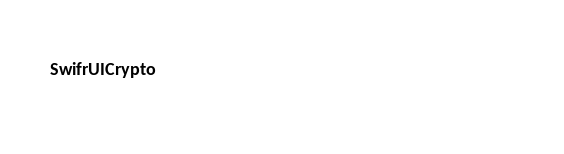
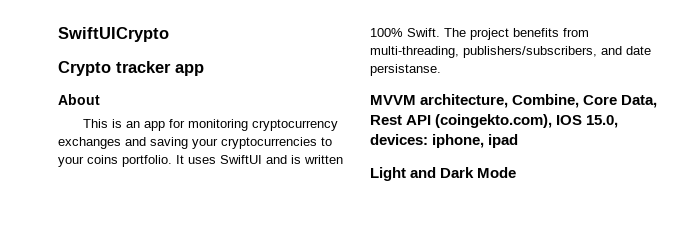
- SwifrUICrypto
+ SwiftUICrypto
+ Crypto tracker app
+ About
+ This is an app for monitoring cryptocurrency exchanges and saving your cryptocurrencies to your coins portfolio. It uses SwiftUI and is written 100% Swift. The project benefits from multi-threading, publishers/subscribers, and date persistanse.
+ MVVM architecture, Combine, Core Data, Rest API (coingekto.com), IOS 15.0, devices: iphone, ipad
+ Light and Dark Mode

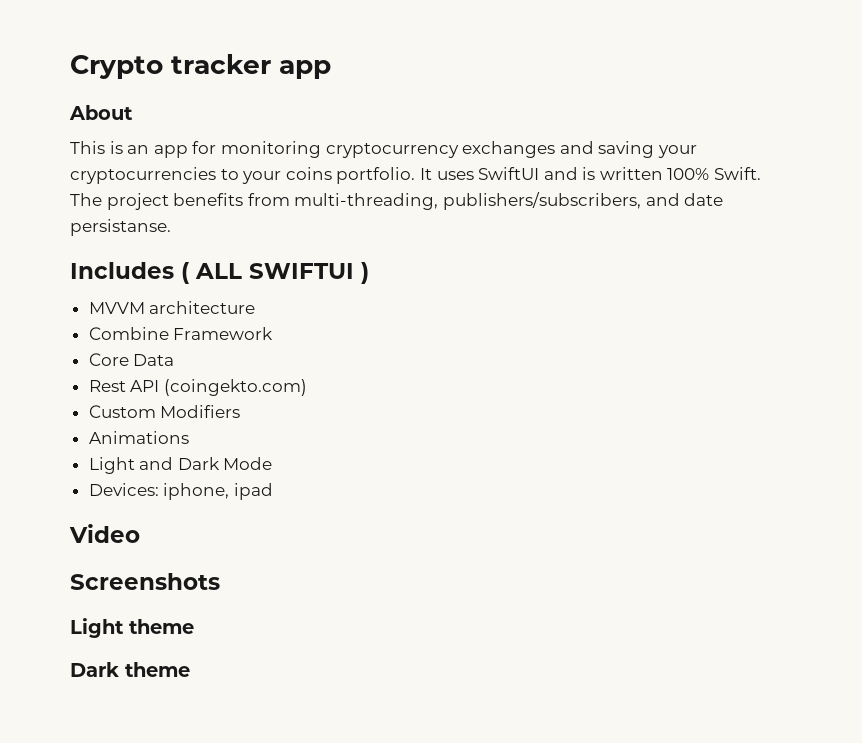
- SwiftUICrypto
- MVVM architecture, Combine, Core Data, Rest API (coingekto.com), IOS 15.0, devices: iphone, ipad
+ Includes ( ALL SWIFTUI )
+ MVVM architecture
+ Combine Framework
+ Core Data
+ Rest API (coingekto.com)
+ Custom Modifiers
+ Animations
  Light and Dark Mode
+ Devices: iphone, ipad
+ Video
+ Screenshots
+ Light theme
+ Dark theme

